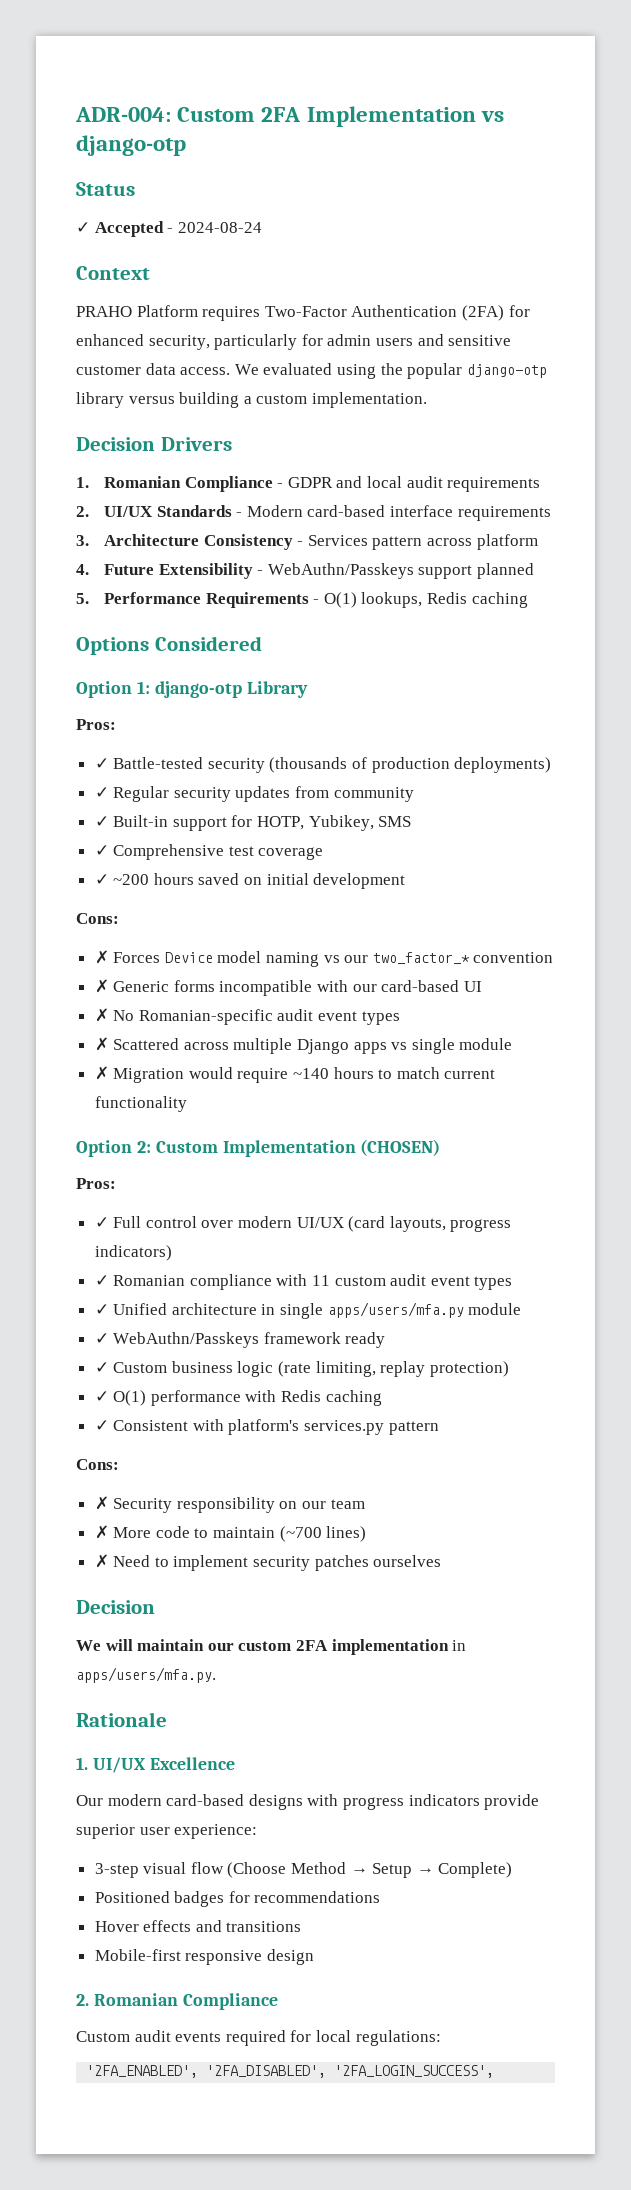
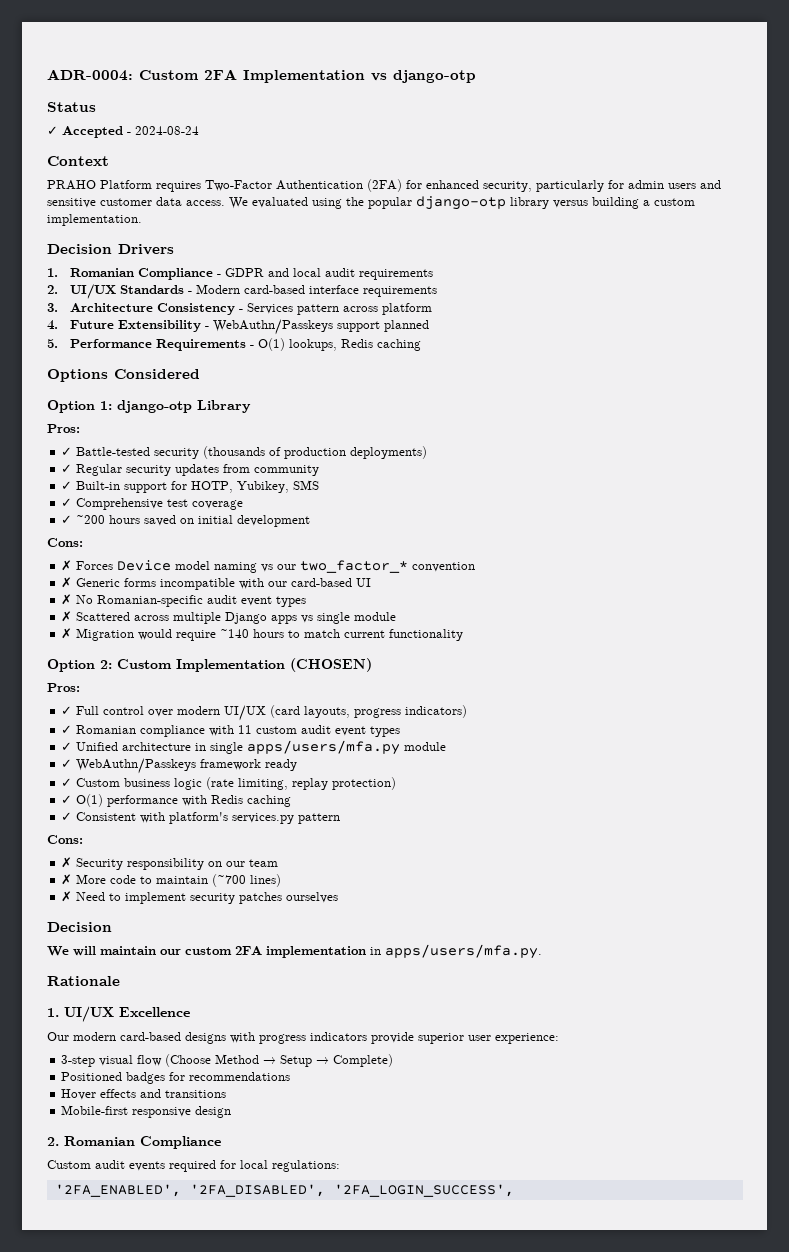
- ADR-004: Custom 2FA Implementation vs django-otp
+ ADR-0004: Custom 2FA Implementation vs django-otp

